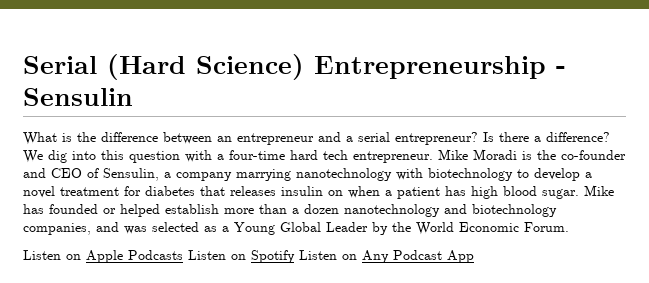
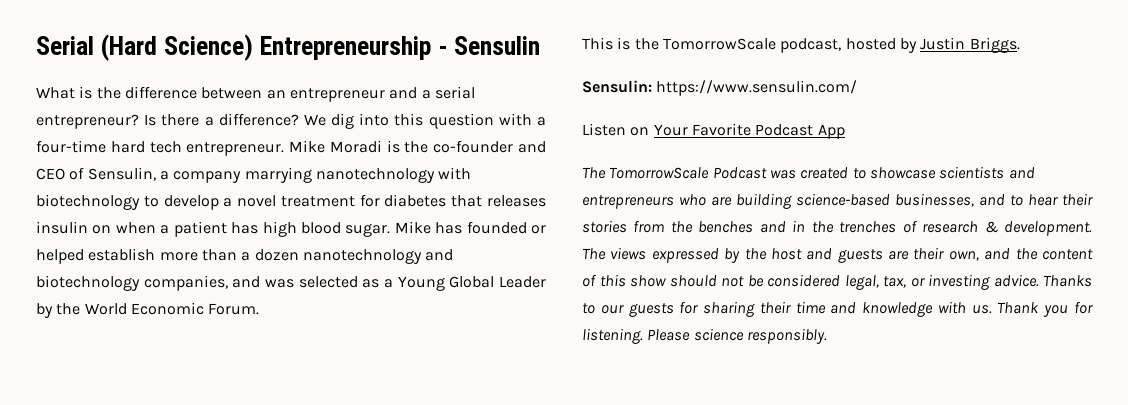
- Listen on Apple Podcasts Listen on Spotify Listen on Any Podcast App
+ This is the TomorrowScale podcast, hosted by Justin Briggs.
+ Sensulin: https://www.sensulin.com/
+ Listen on Your Favorite Podcast App
+ The TomorrowScale Podcast was created to showcase scientists and entrepreneurs who are building science-based businesses, and to hear their stories from the benches and in the trenches of research & development. The views expressed by the host and guests are their own, and the content of this show should not be considered legal, tax, or investing advice. Thanks to our guests for sharing their time and knowledge with us. Thank you for listening. Please science responsibly.

